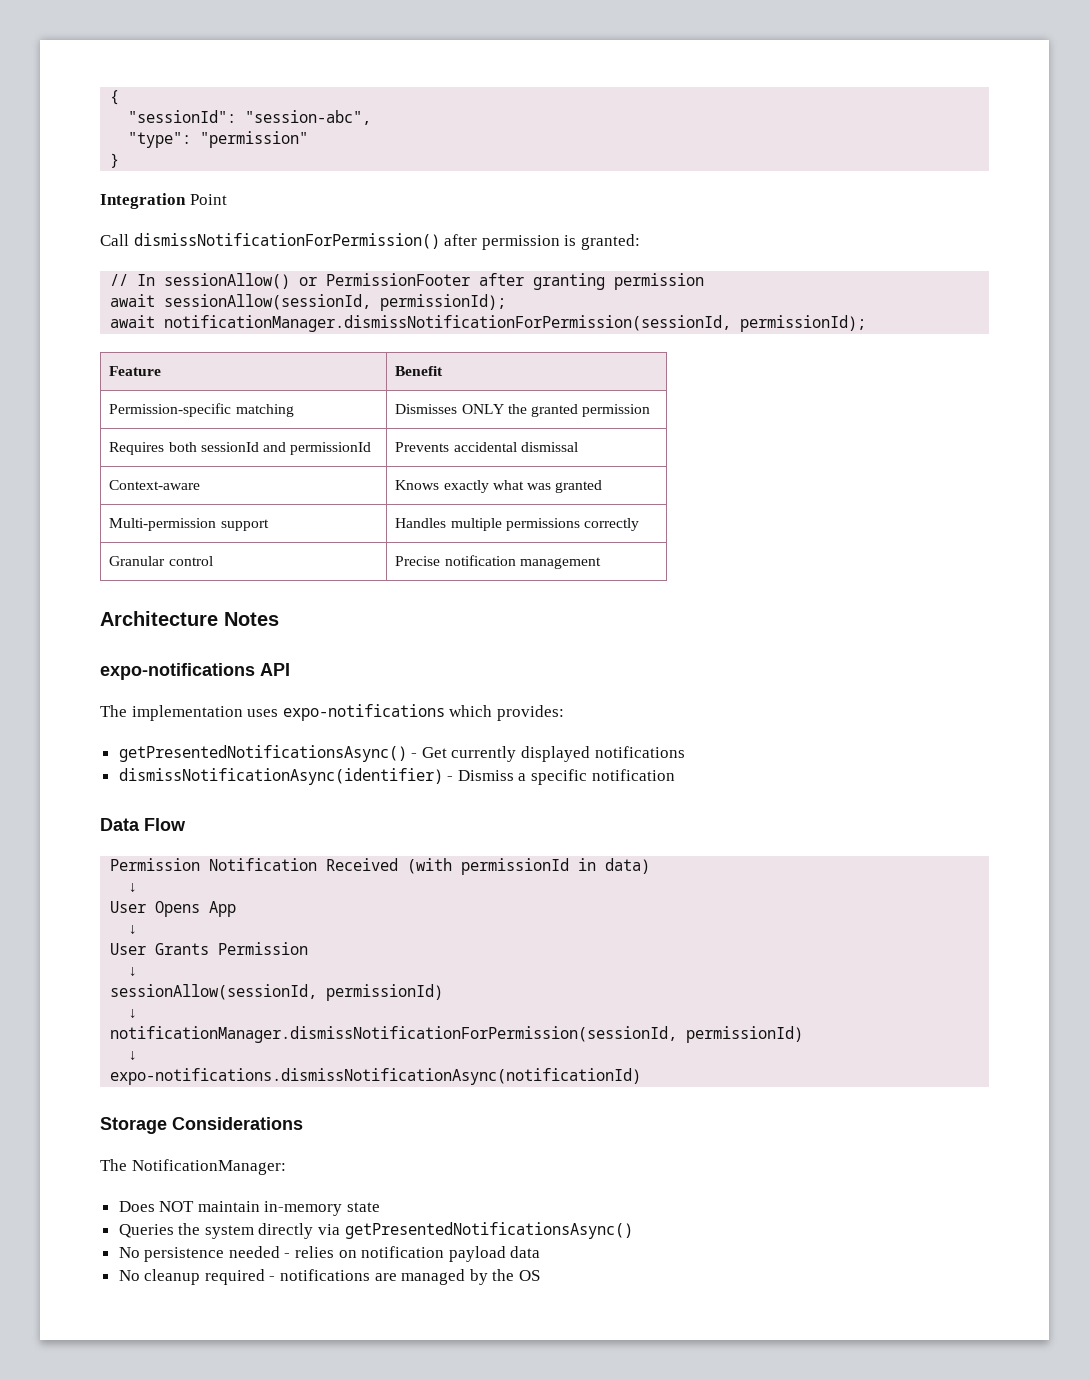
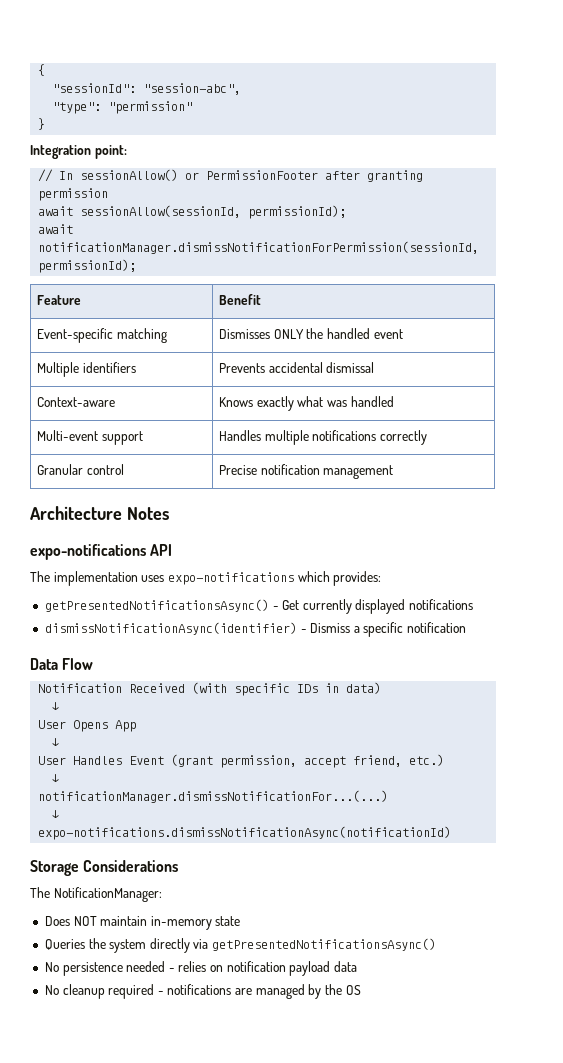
- Integration Point
- Call dismissNotificationForPermission() after permission is granted:
+ Integration point:
- Permission-specific matching | Dismisses ONLY the granted permission
- Requires both sessionId and permissionId | Prevents accidental dismissal
+ Event-specific matching | Dismisses ONLY the handled event
+ Multiple identifiers | Prevents accidental dismissal
- Context-aware | Knows exactly what was granted
- Multi-permission support | Handles multiple permissions correctly
+ Context-aware | Knows exactly what was handled
+ Multi-event support | Handles multiple notifications correctly
- Permission Notification Received (with permissionId in data)
+ Notification Received (with specific IDs in data)
- User Grants Permission
+ User Handles Event (grant permission, accept friend, etc.)
  ↓
- sessionAllow(sessionId, permissionId)
- ↓
- notificationManager.dismissNotificationForPermission(sessionId, permissionId)
+ notificationManager.dismissNotificationFor...(...)

